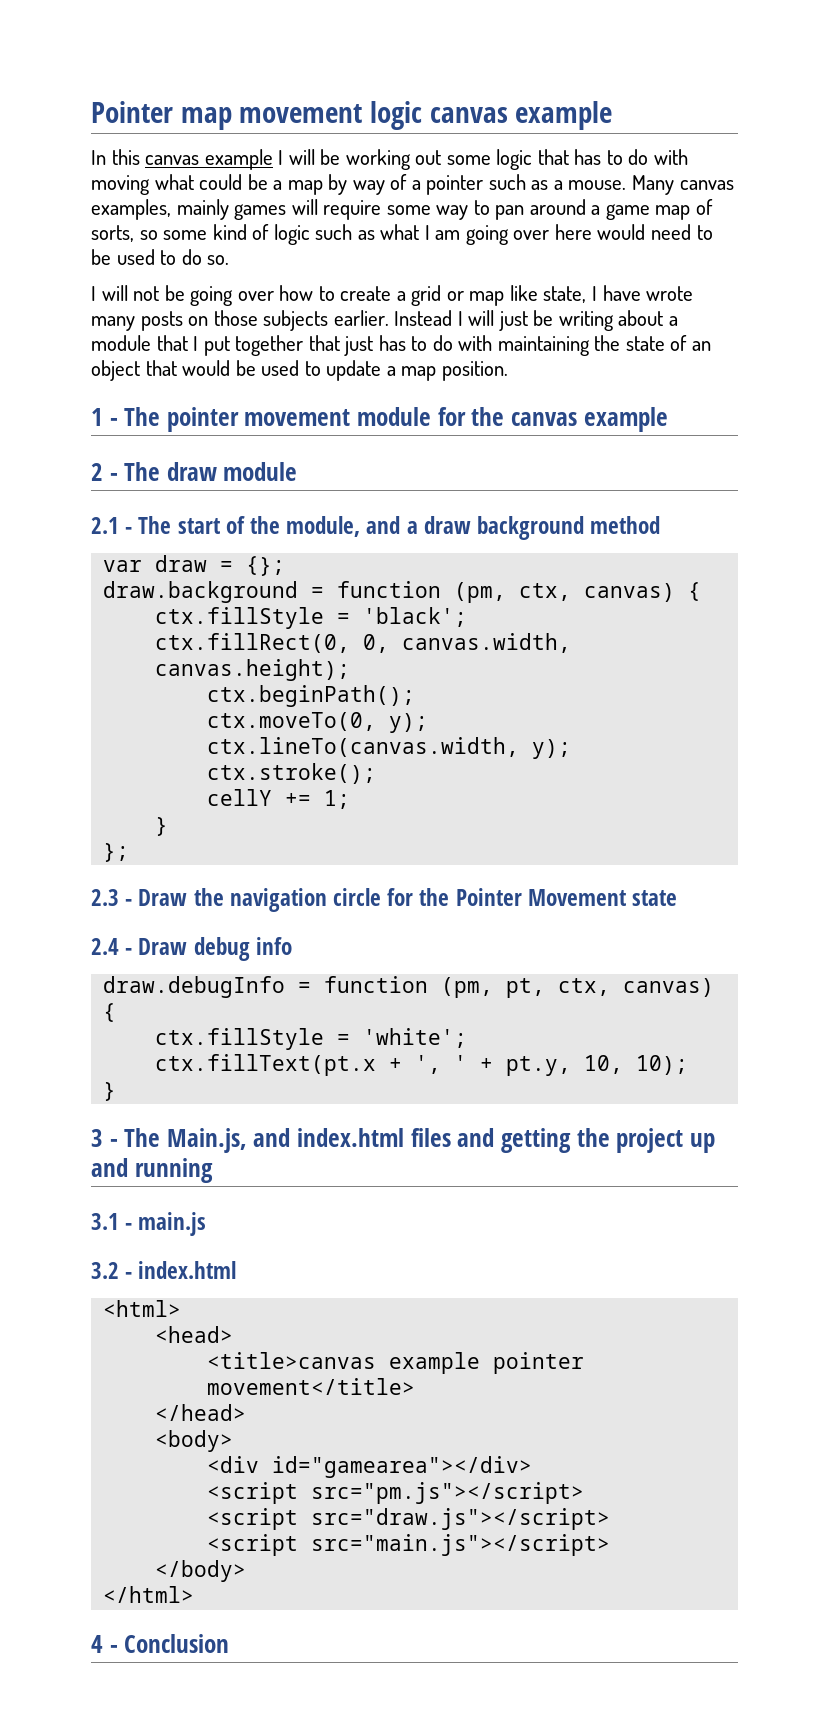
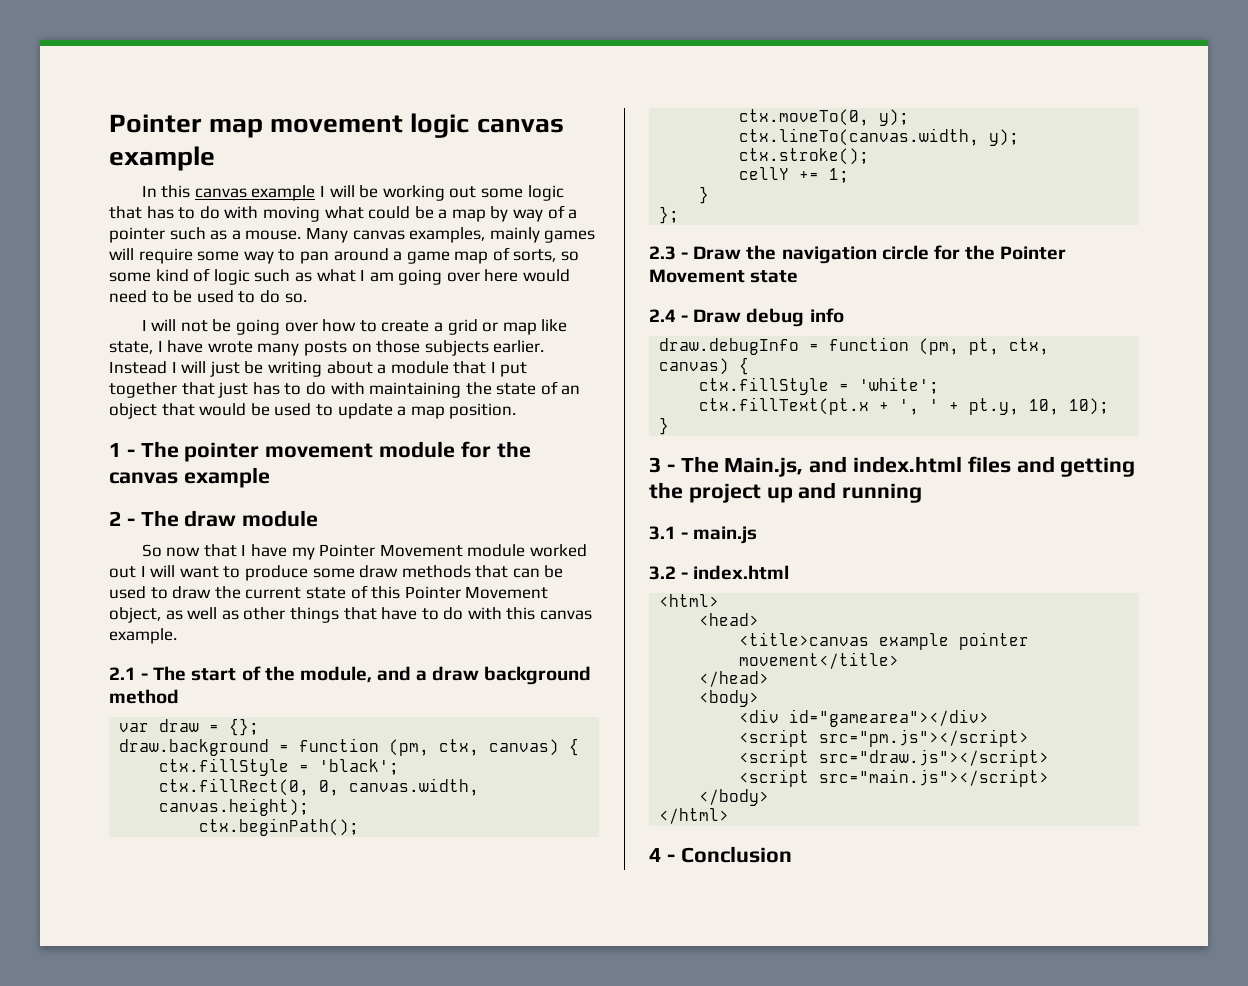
+ So now that I have my Pointer Movement module worked out I will want to produce some draw methods that can be used to draw the current state of this Pointer Movement object, as well as other things that have to do with this canvas example.

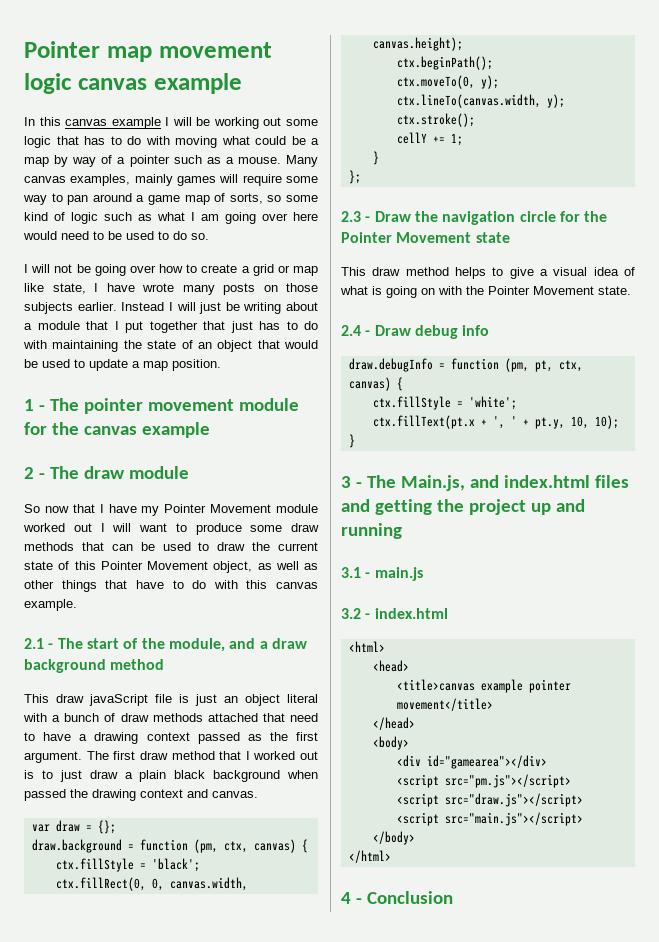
+ This draw javaScript file is just an object literal with a bunch of draw methods attached that need to have a drawing context passed as the first argument. The first draw method that I worked out is to just draw a plain black background when passed the drawing context and canvas.
+ This draw method helps to give a visual idea of what is going on with the Pointer Movement state.

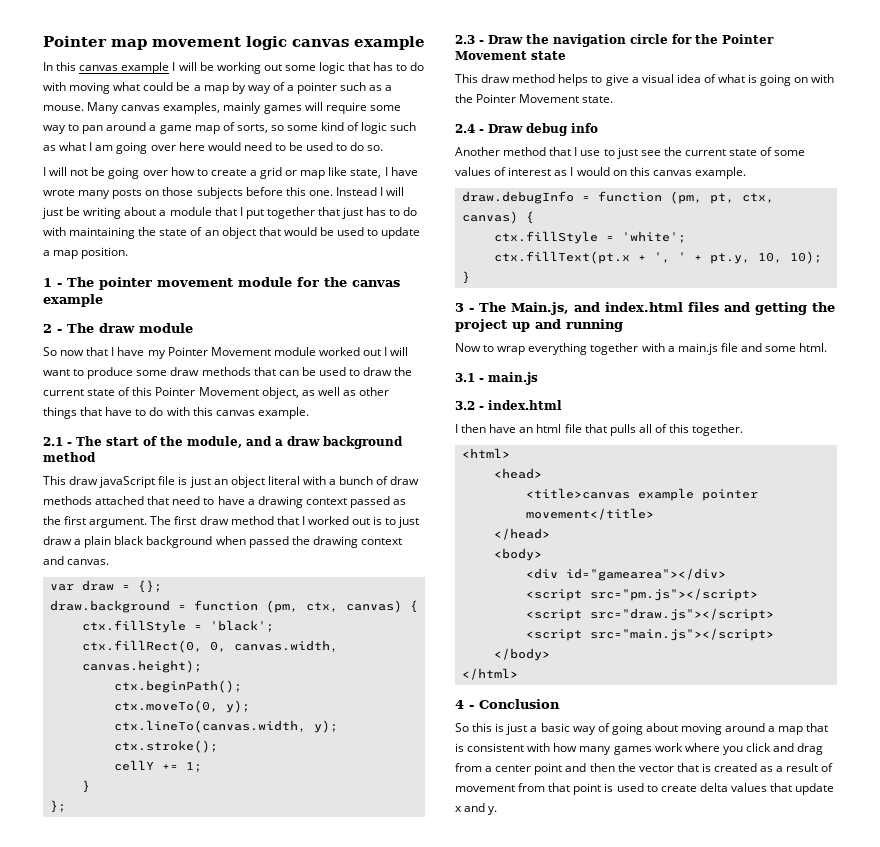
- I will not be going over how to create a grid or map like state, I have wrote many posts on those subjects earlier.
+ I will not be going over how to create a grid or map like state, I have wrote many posts on those subjects before this one.
+ Another method that I use to just see the current state of some values of interest as I would on this canvas example.
+ Now to wrap everything together with a main.js file and some html.
+ I then have an html file that pulls all of this together.
+ So this is just a basic way of going about moving around a map that is consistent with how many games work where you click and drag from a center point and then the vector that is created as a result of movement from that point is used to create delta values that update x and y.

